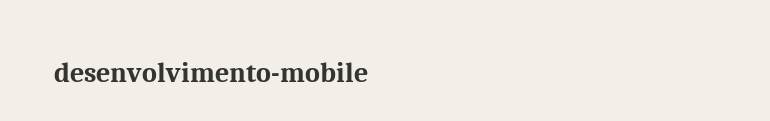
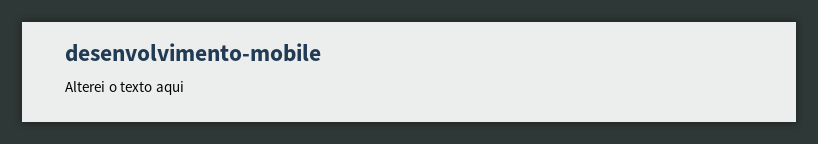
+ Alterei o texto aqui

